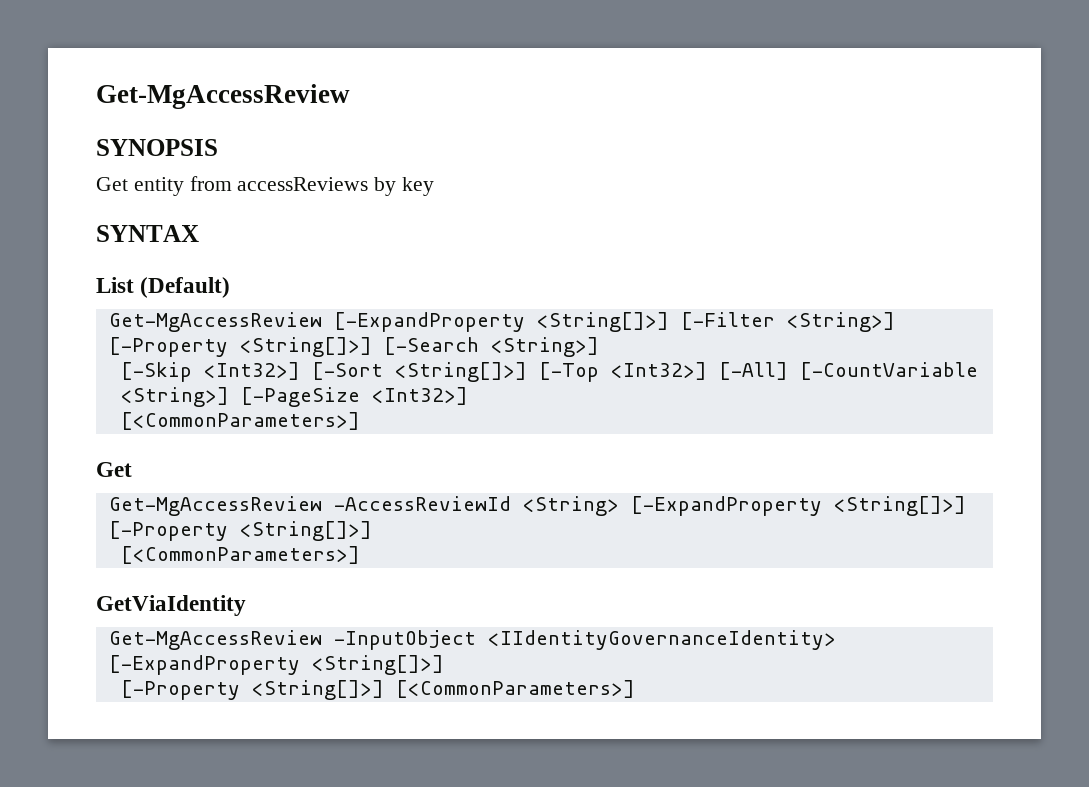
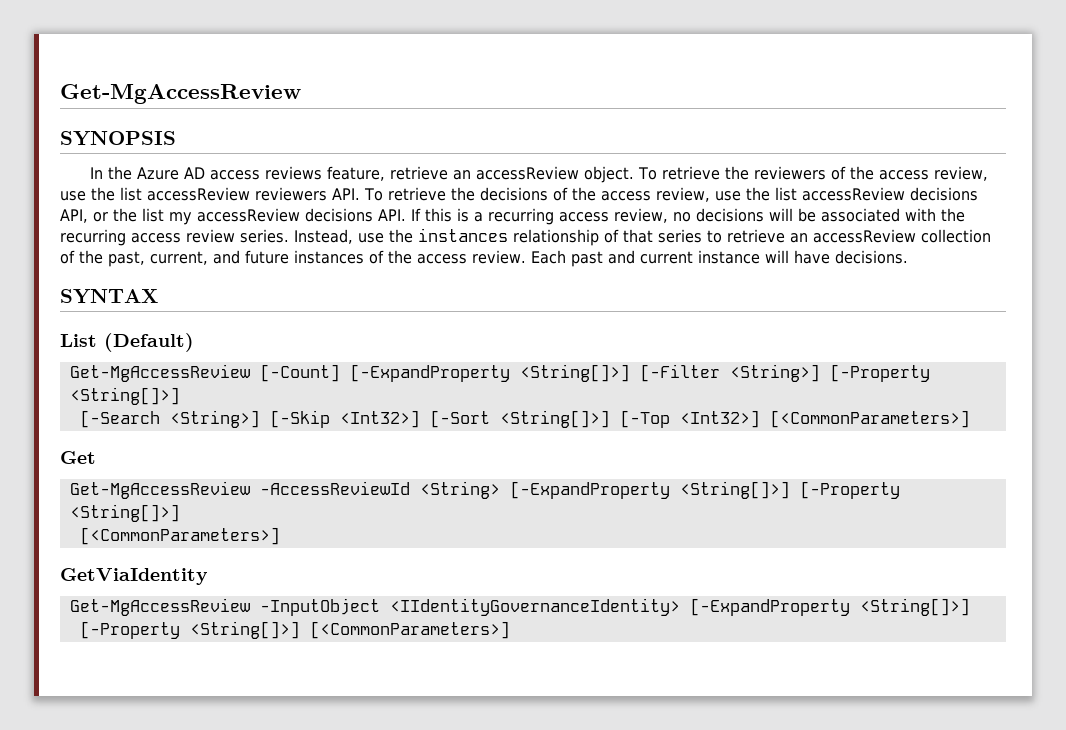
- Get entity from accessReviews by key
+ In the Azure AD access reviews feature, retrieve an accessReview object. To retrieve the reviewers of the access review, use the list accessReview reviewers API. To retrieve the decisions of the access review, use the list accessReview decisions API, or the list my accessReview decisions API. If this is a recurring access review, no decisions will be associated with the recurring access review series. Instead, use the instances relationship of that series to retrieve an accessReview collection of the past, current, and future instances of the access review. Each past and current instance will have decisions.
- Get-MgAccessReview [-ExpandProperty <String[]>] [-Filter <String>] [-Property <String[]>] [-Search <String>]
- [-Skip <Int32>] [-Sort <String[]>] [-Top <Int32>] [-All] [-CountVariable <String>] [-PageSize <Int32>]
- [<CommonParameters>]
+ Get-MgAccessReview [-Count] [-ExpandProperty <String[]>] [-Filter <String>] [-Property <String[]>]
+ [-Search <String>] [-Skip <Int32>] [-Sort <String[]>] [-Top <Int32>] [<CommonParameters>]

